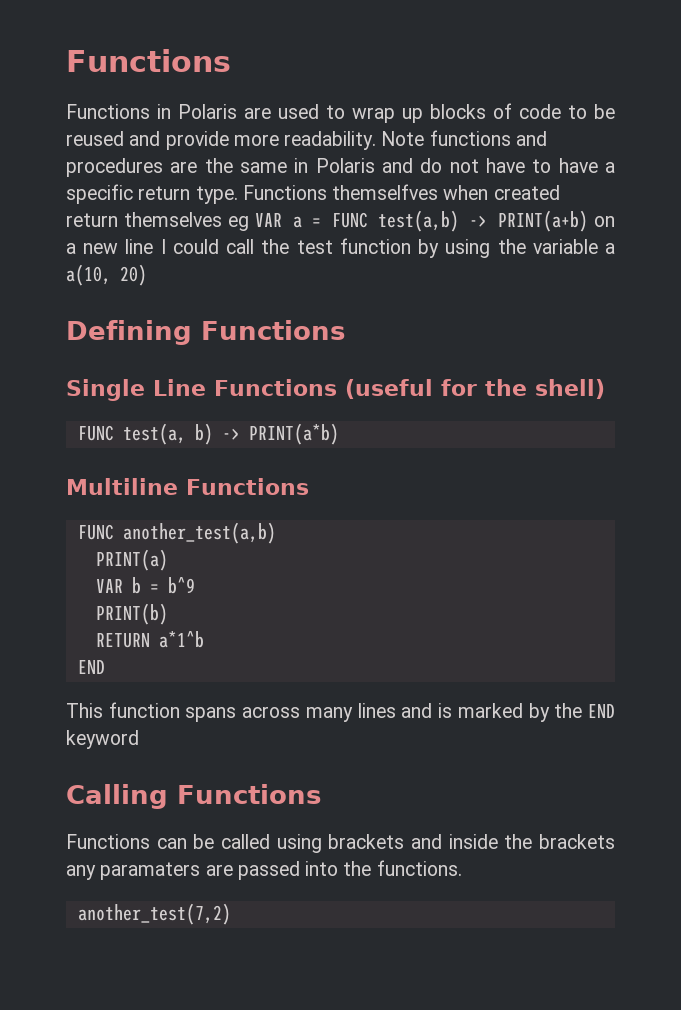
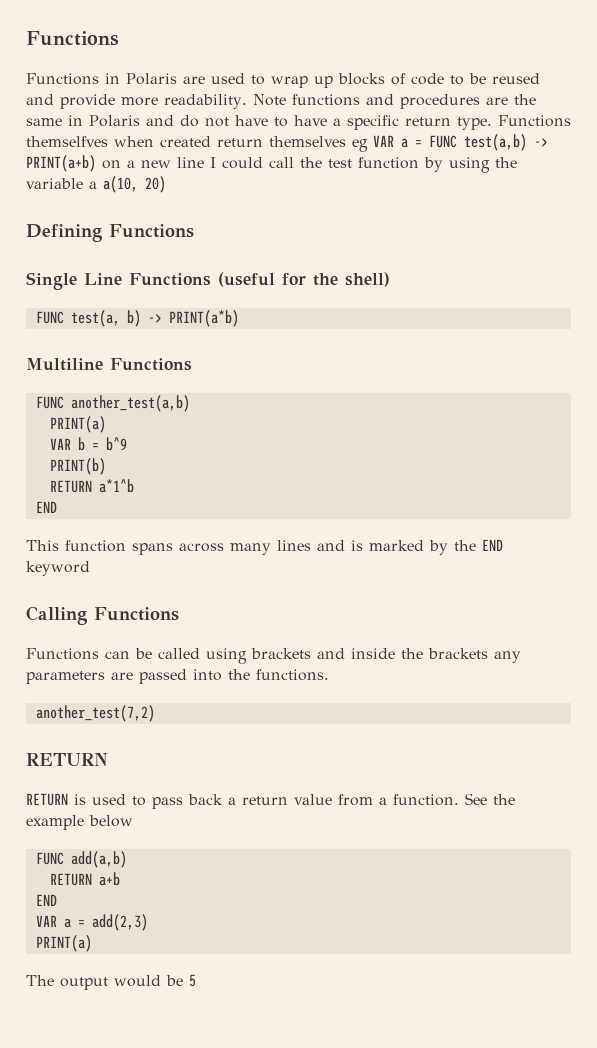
- Functions can be called using brackets and inside the brackets any paramaters are passed into the functions.
+ Functions can be called using brackets and inside the brackets any parameters are passed into the functions.
  another_test(7,2)
+ RETURN
+ RETURN is used to pass back a return value from a function. See the example below
+ FUNC add(a,b)
+ RETURN a+b
+ END
+ VAR a = add(2,3)
+ PRINT(a)
+ The output would be 5

